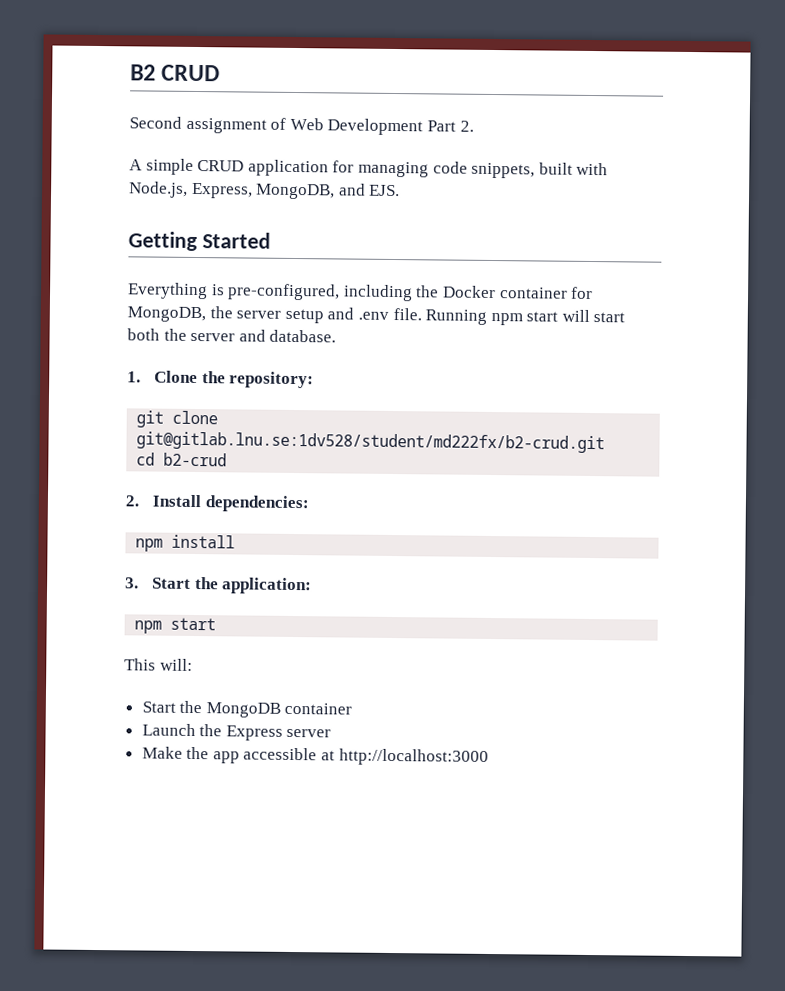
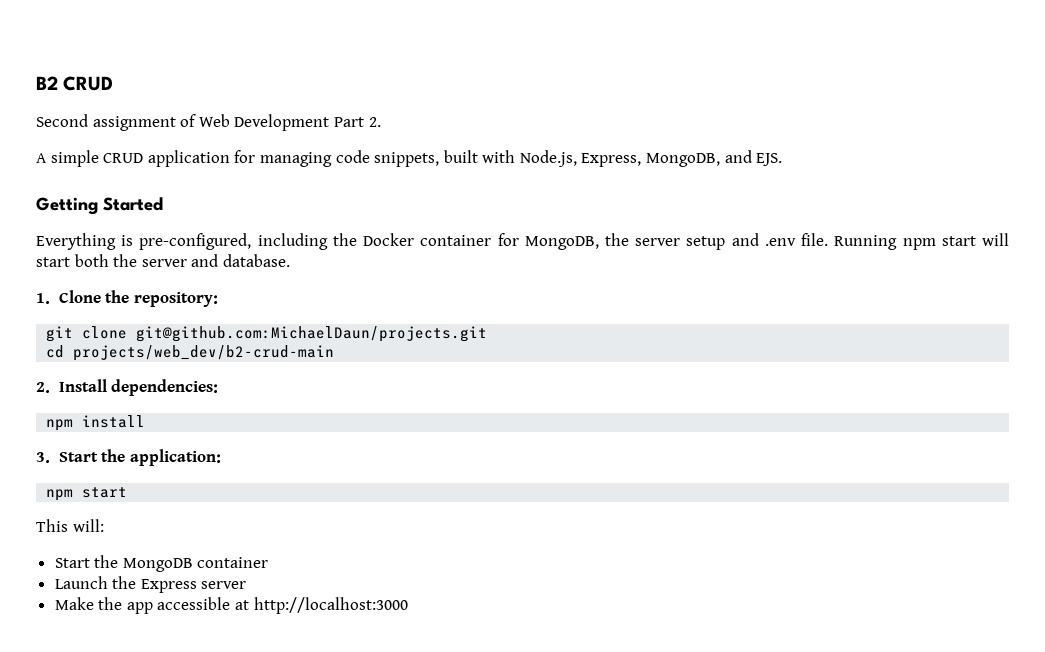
- git clone git@gitlab.lnu.se:1dv528/student/md222fx/b2-crud.git
+ git clone git@github.com:MichaelDaun/projects.git
- cd b2-crud
+ cd projects/web_dev/b2-crud-main

